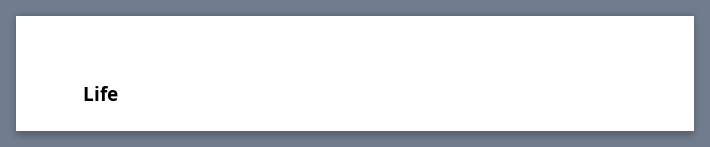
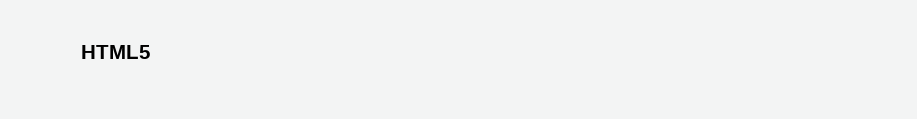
- Life
+ HTML5

